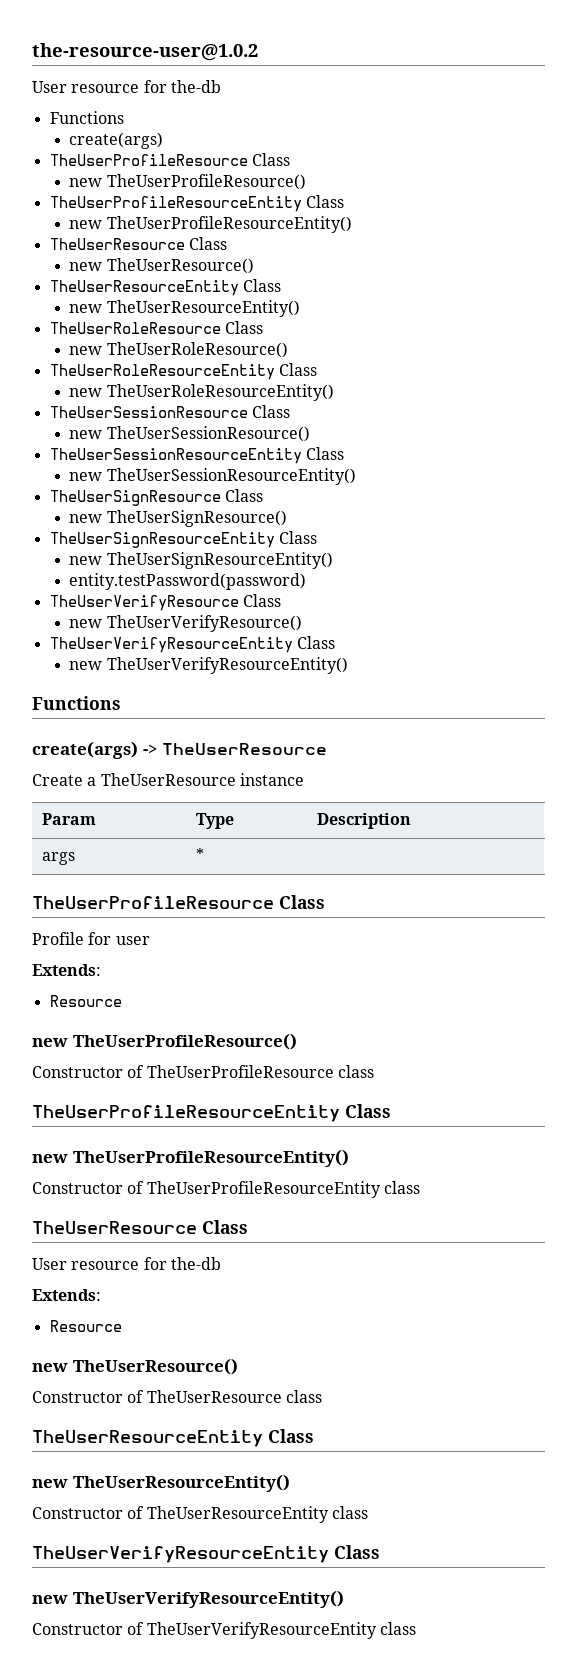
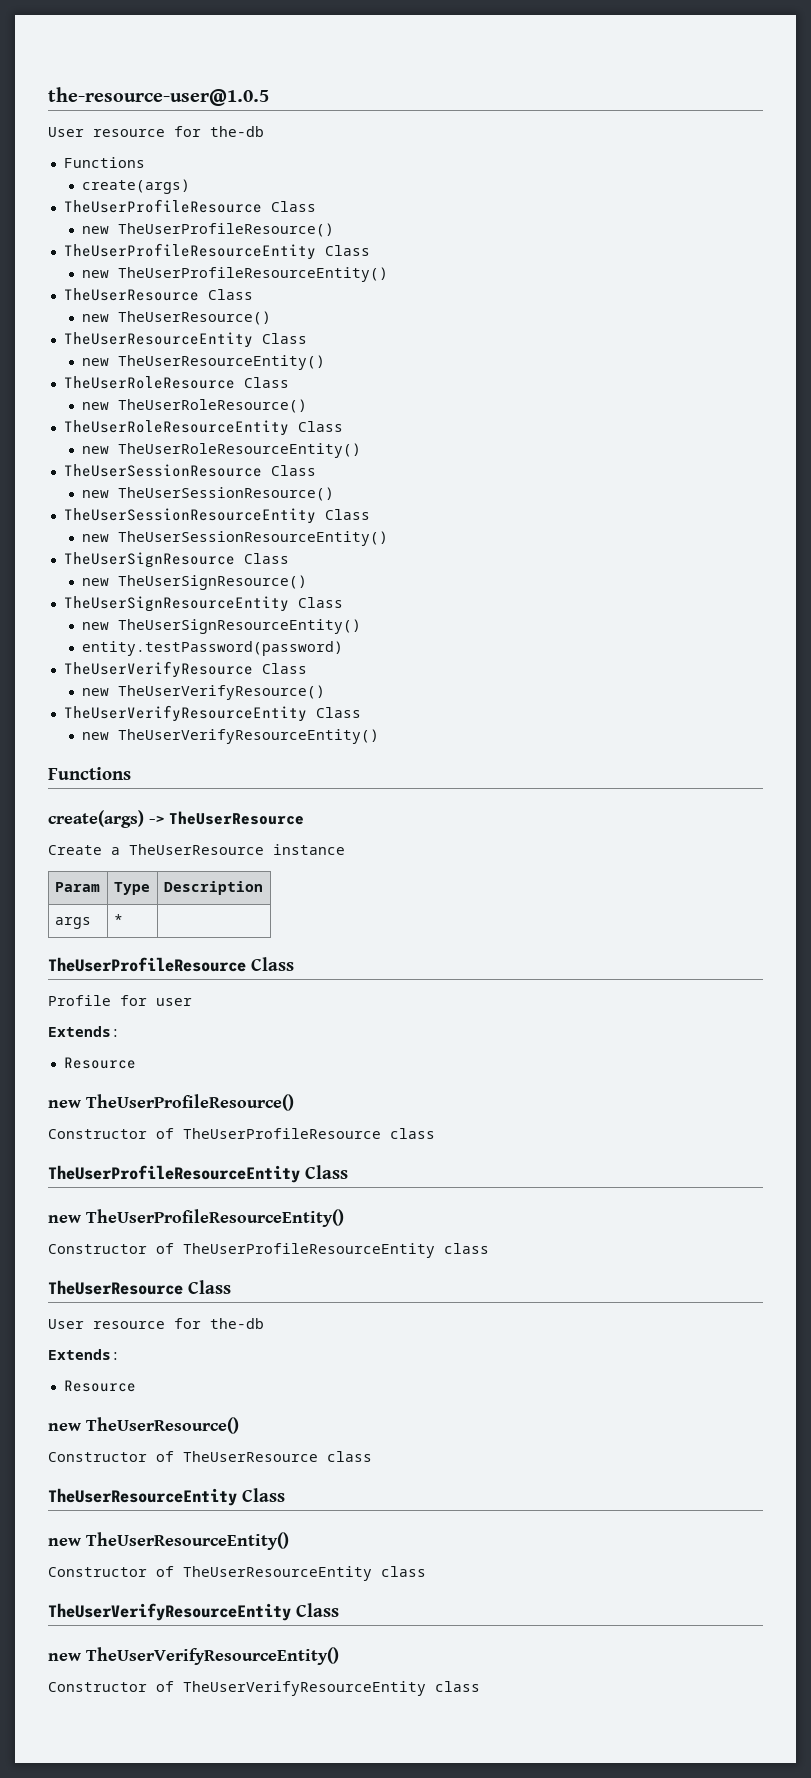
- the-resource-user@1.0.2
+ the-resource-user@1.0.5

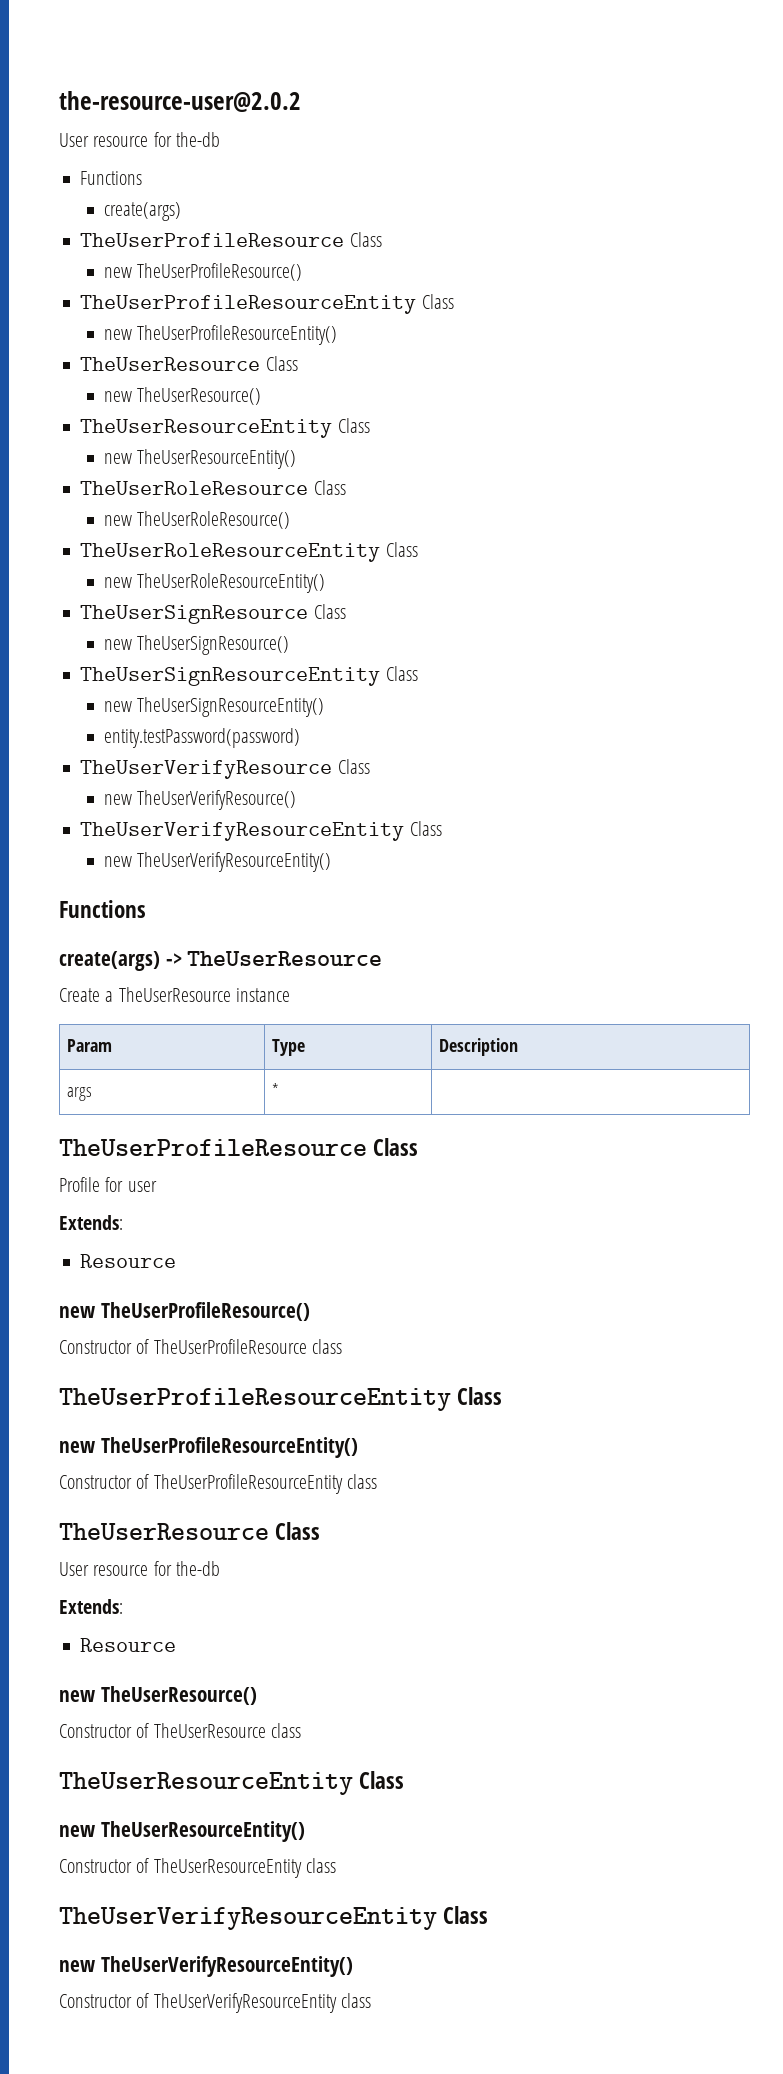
- the-resource-user@1.0.5
+ the-resource-user@2.0.2
- TheUserSessionResource Class
- new TheUserSessionResource()
- TheUserSessionResourceEntity Class
- new TheUserSessionResourceEntity()

